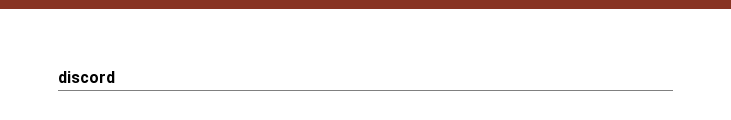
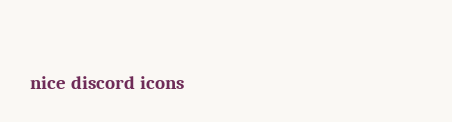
- discord
+ nice discord icons

